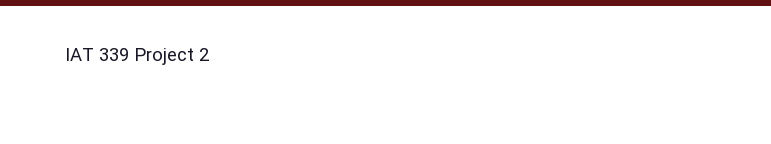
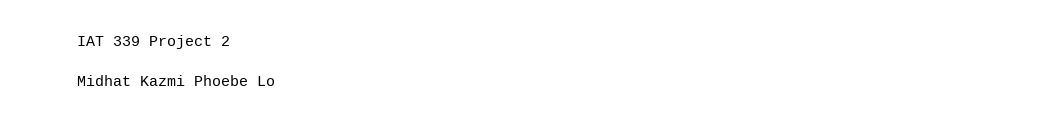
+ Midhat Kazmi Phoebe Lo

